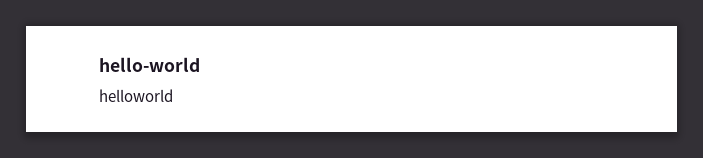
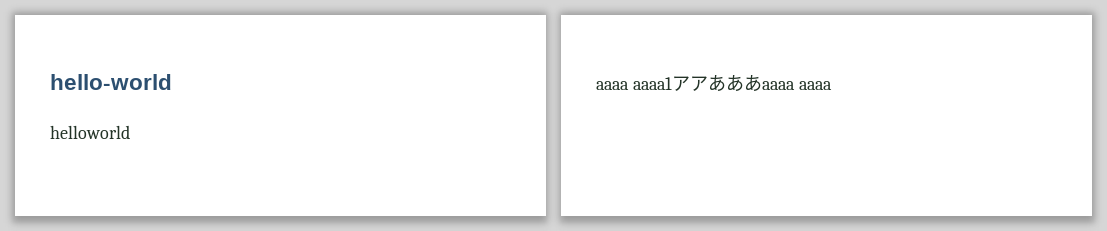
+ aaaa aaaa1アアあああaaaa aaaa

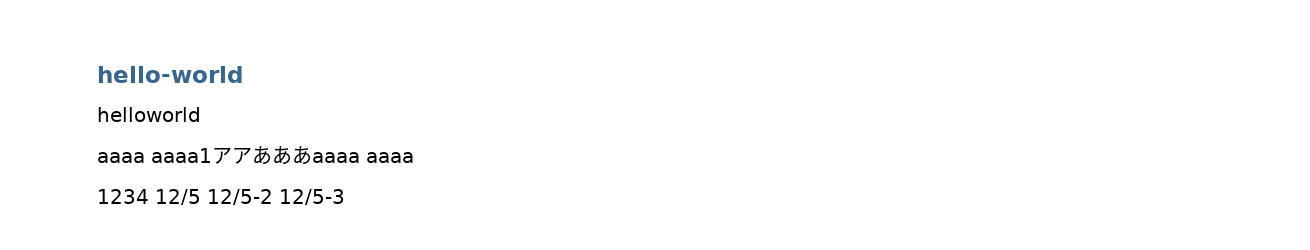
+ 1234 12/5 12/5-2 12/5-3

